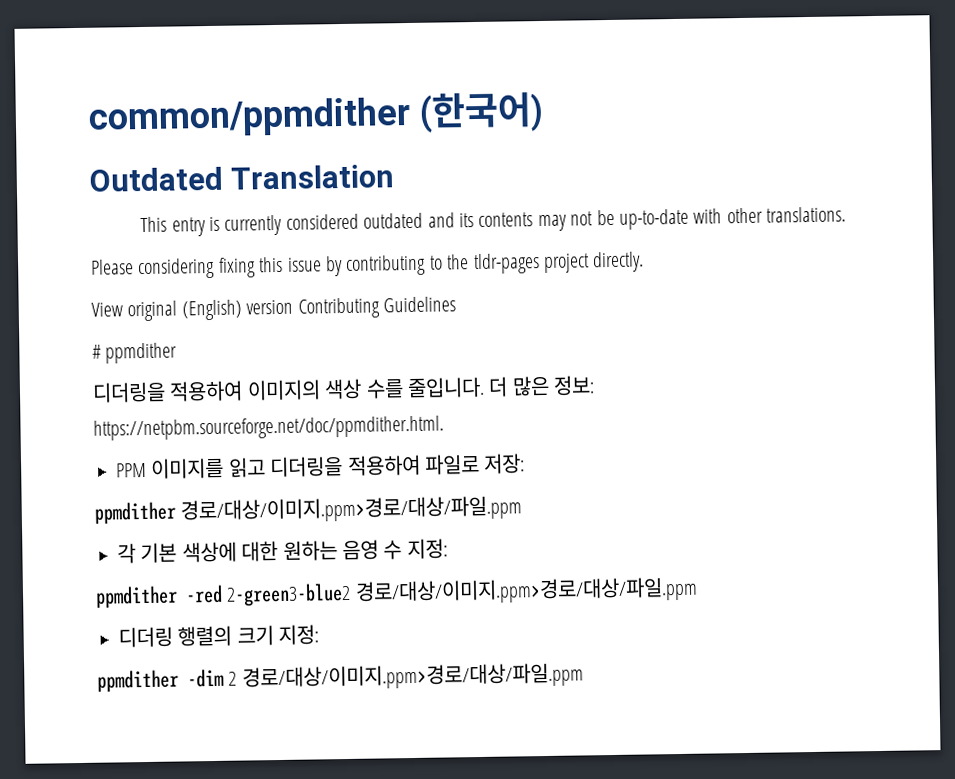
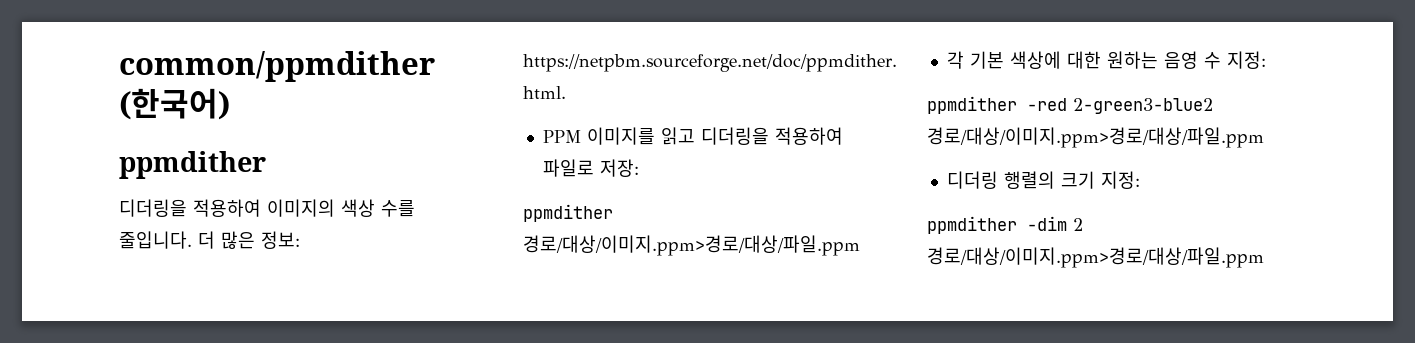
  common/ppmdither (한국어)
- Outdated Translation
- This entry is currently considered outdated and its contents may not be up-to-date with other translations.
- Please considering fixing this issue by contributing to the tldr-pages project directly.
- View original (English) version Contributing Guidelines
- # ppmdither
+ ppmdither

